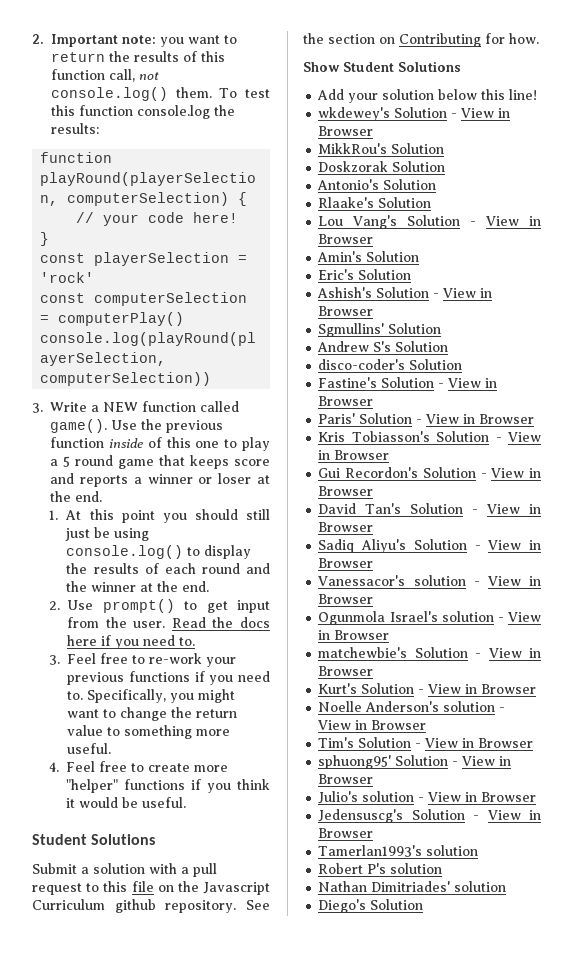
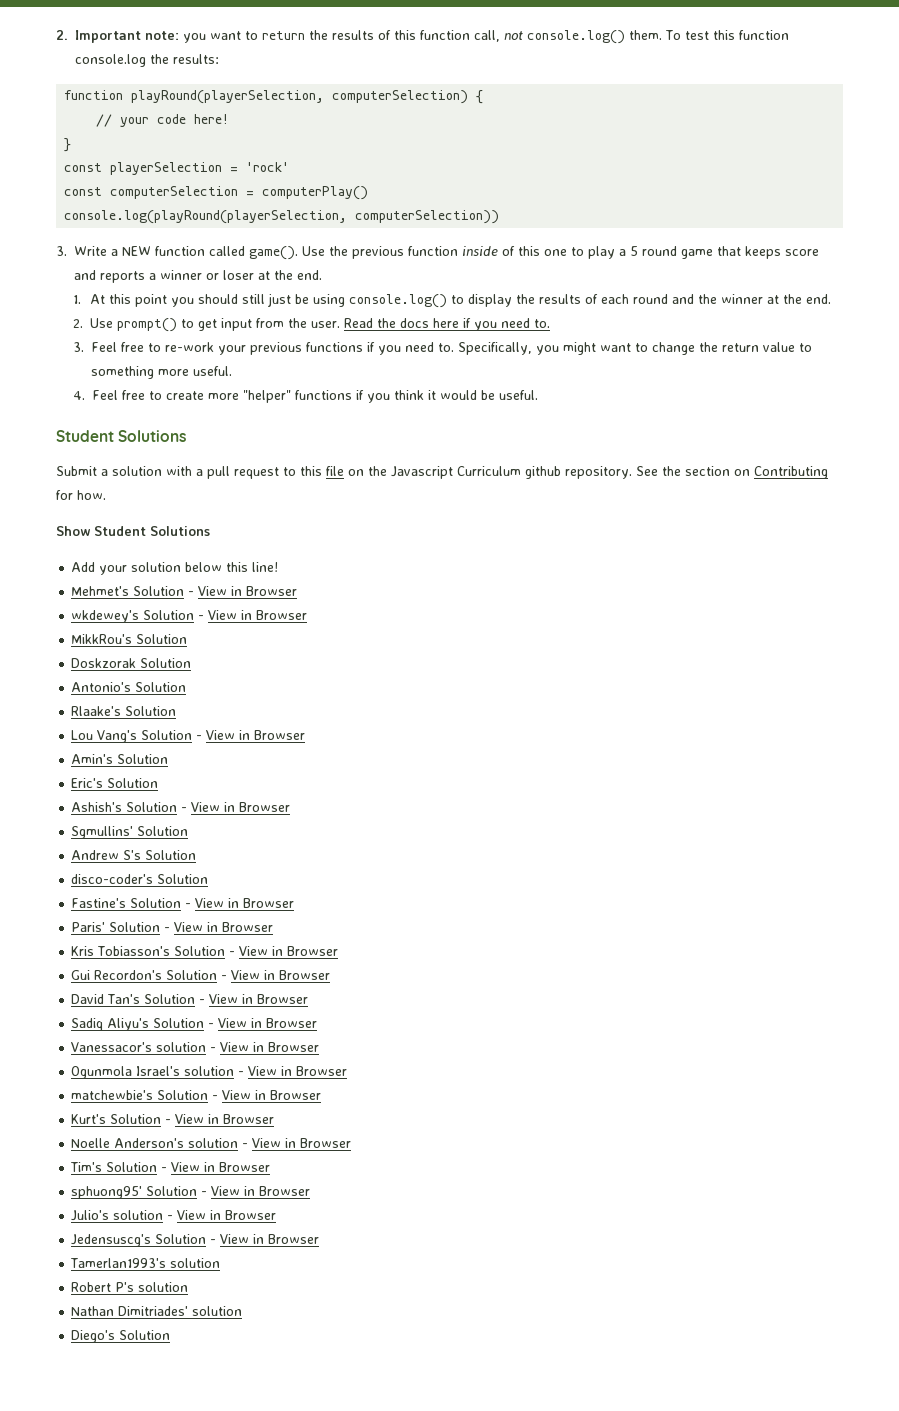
+ Mehmet's Solution - View in Browser

